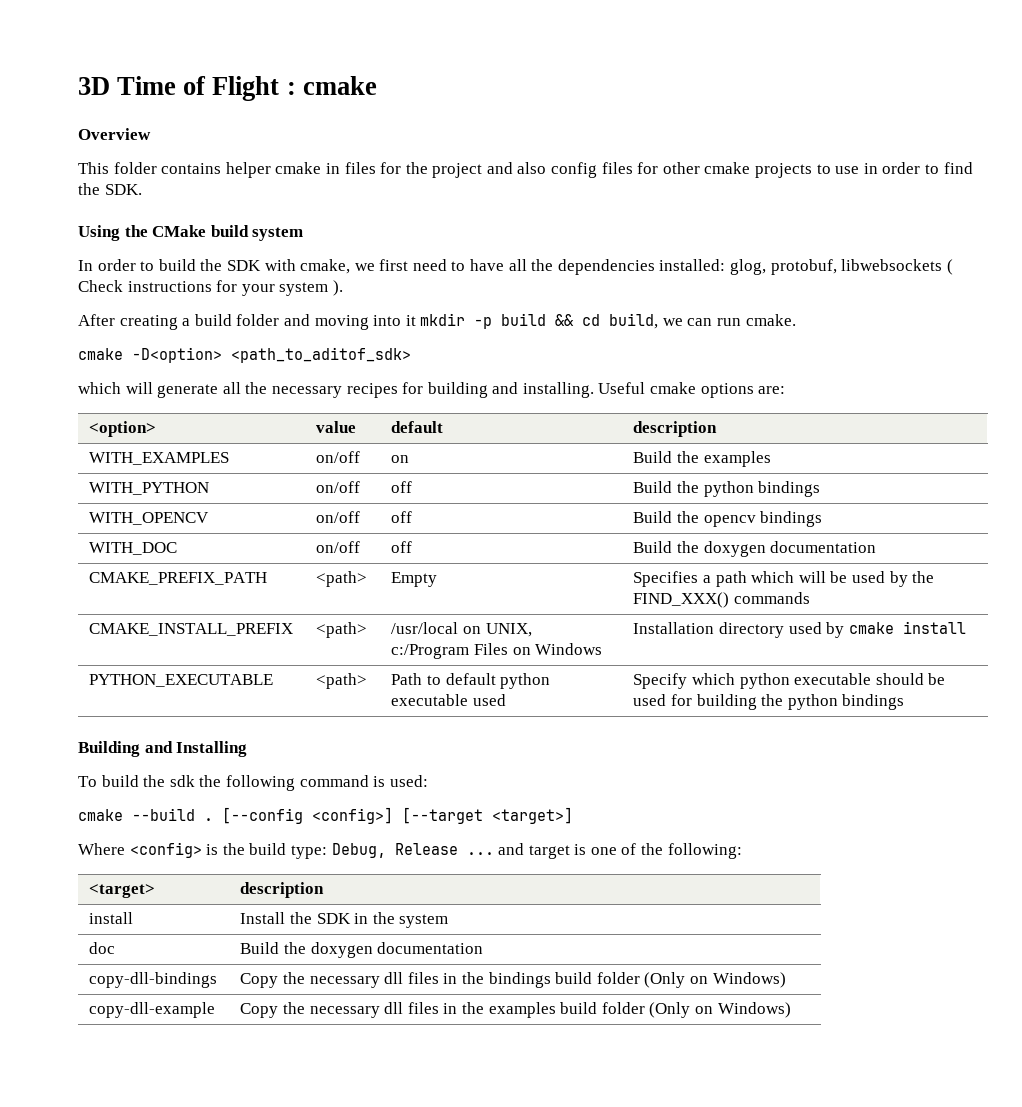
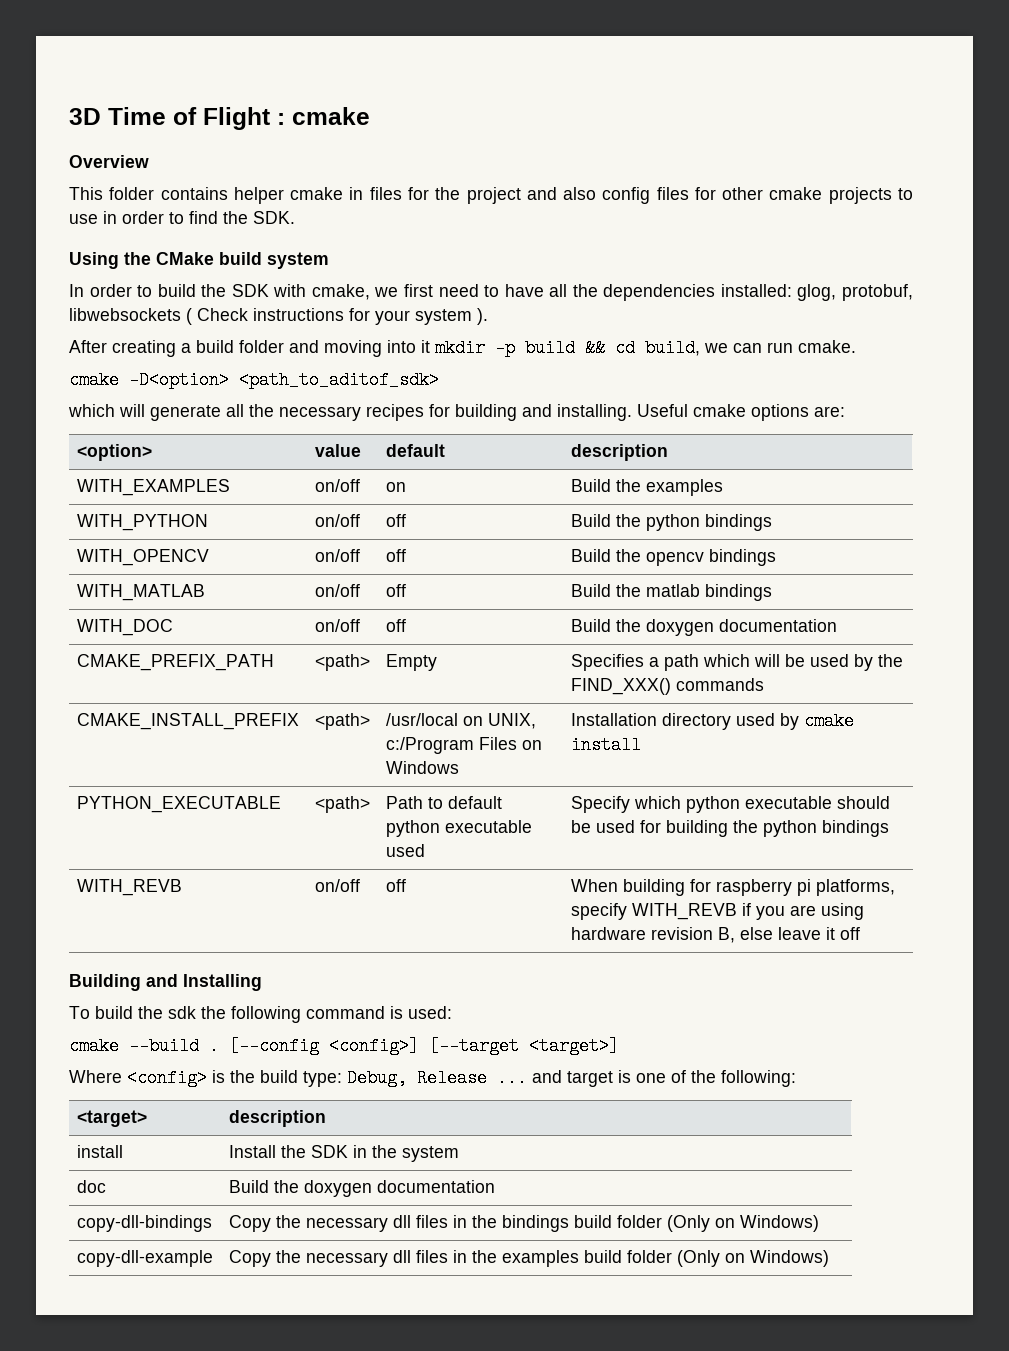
+ WITH_MATLAB | on/off | off | Build the matlab bindings
+ WITH_REVB | on/off | off | When building for raspberry pi platforms, specify WITH_REVB if you are using hardware revision B, else leave it off

